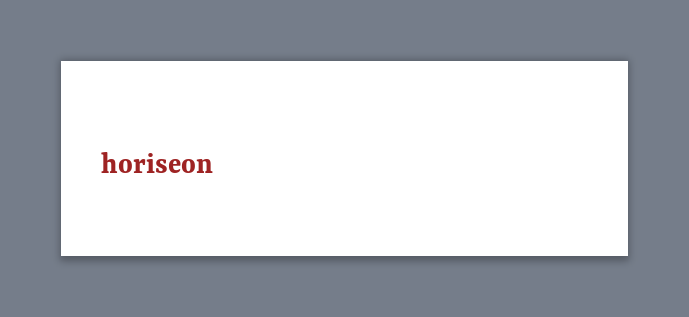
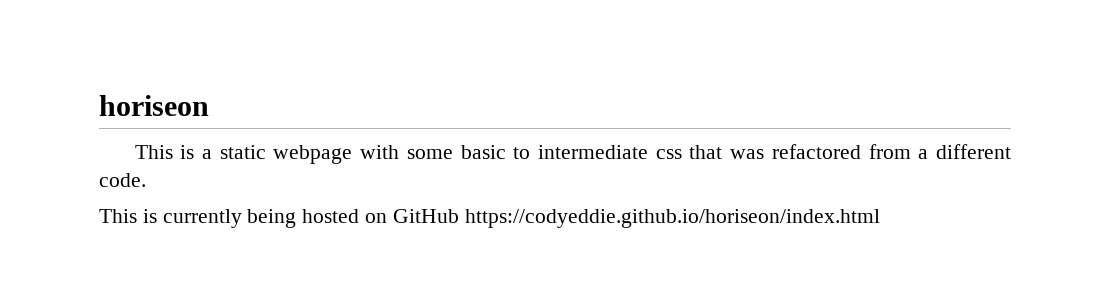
+ This is a static webpage with some basic to intermediate css that was refactored from a different code.
+ This is currently being hosted on GitHub https://codyeddie.github.io/horiseon/index.html

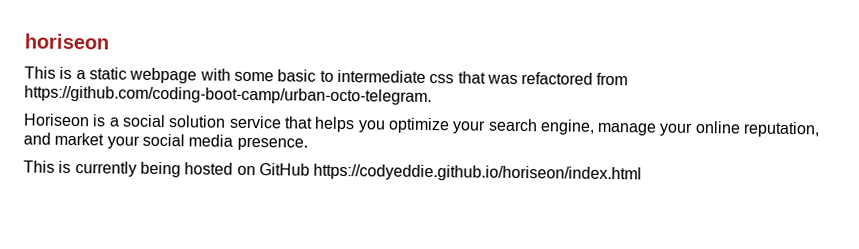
- This is a static webpage with some basic to intermediate css that was refactored from a different code.
+ This is a static webpage with some basic to intermediate css that was refactored from https://github.com/coding-boot-camp/urban-octo-telegram.
+ Horiseon is a social solution service that helps you optimize your search engine, manage your online reputation, and market your social media presence.

